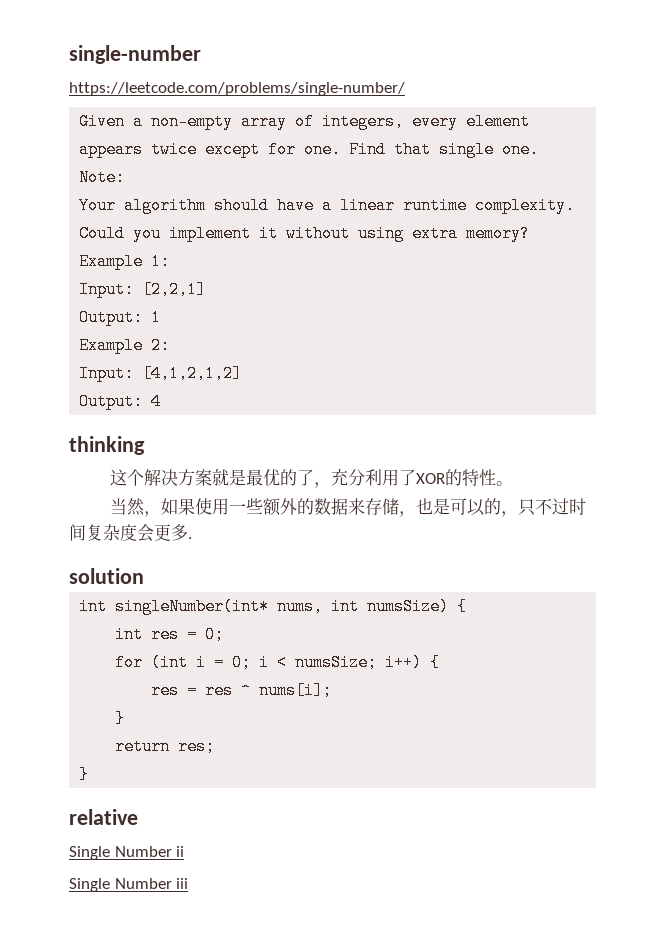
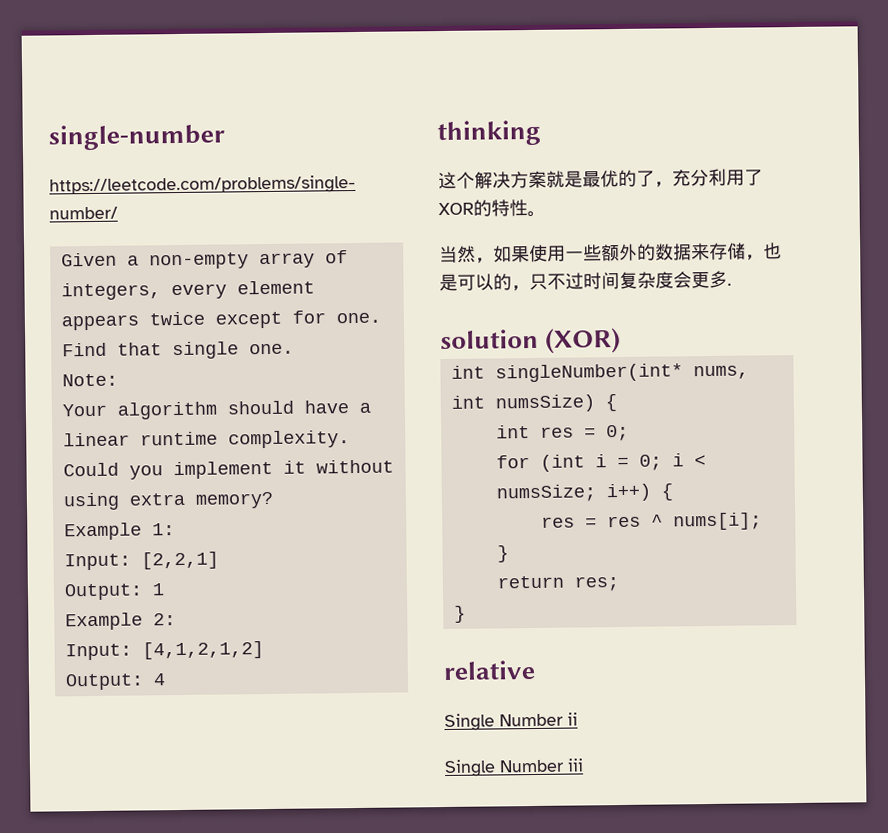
- solution
+ solution (XOR)

